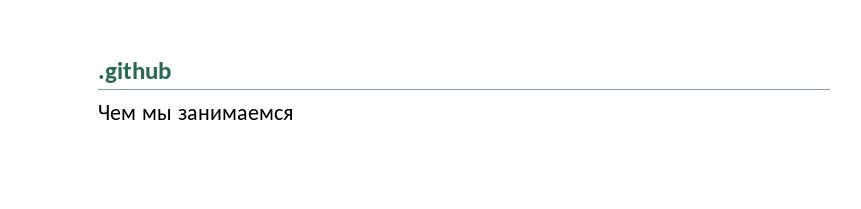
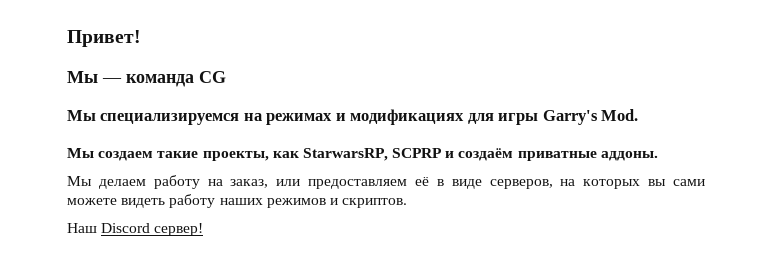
- .github
- Чем мы занимаемся
+ Привет!
+ Мы — команда CG
+ Мы специализируемся на режимах и модификациях для игры Garry's Mod.
+ Мы создаем такие проекты, как StarwarsRP, SCPRP и создаём приватные аддоны.
+ Мы делаем работу на заказ, или предоставляем её в виде серверов, на которых вы сами можете видеть работу наших режимов и скриптов.
+ Наш Discord сервер!

